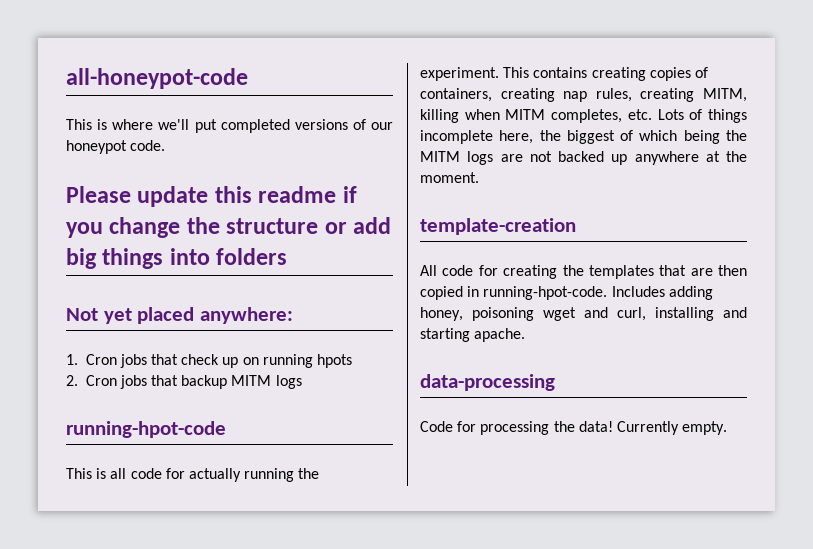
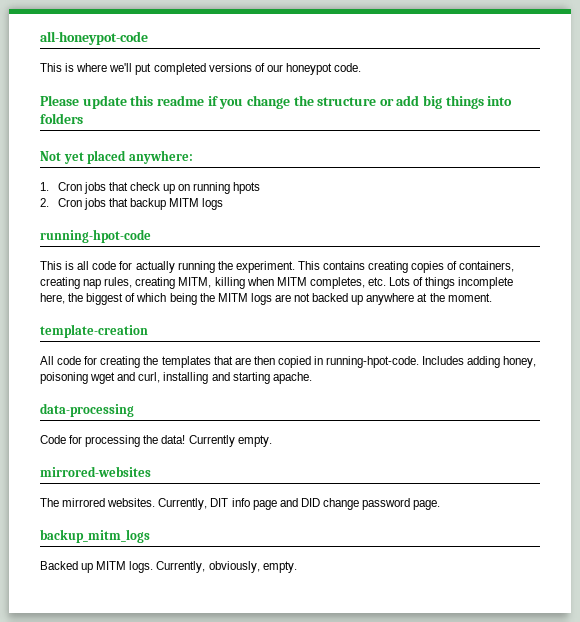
+ mirrored-websites
+ The mirrored websites. Currently, DIT info page and DID change password page.
+ backup_mitm_logs
+ Backed up MITM logs. Currently, obviously, empty.

